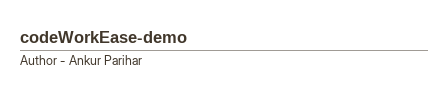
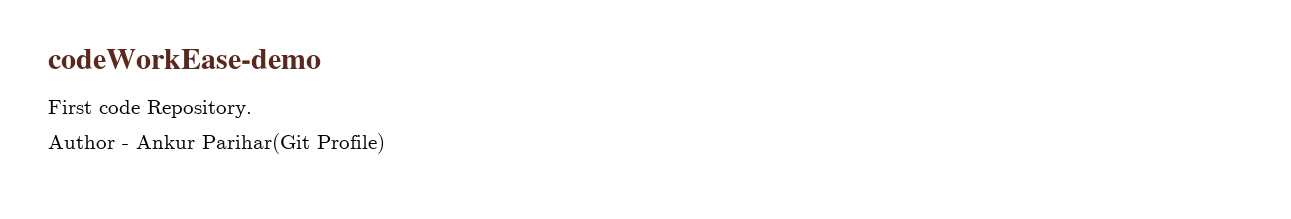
+ First code Repository.
- Author - Ankur Parihar
+ Author - Ankur Parihar(Git Profile)

